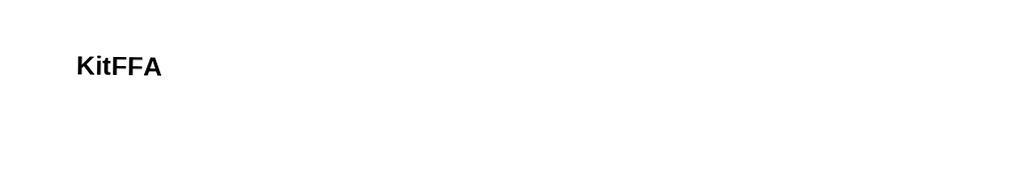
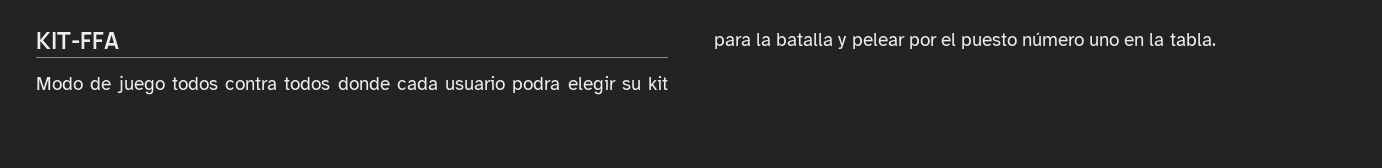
- KitFFA
+ KIT-FFA
+ Modo de juego todos contra todos donde cada usuario podra elegir su kit para la batalla y pelear por el puesto número uno en la tabla.

